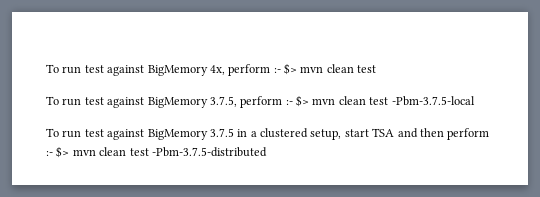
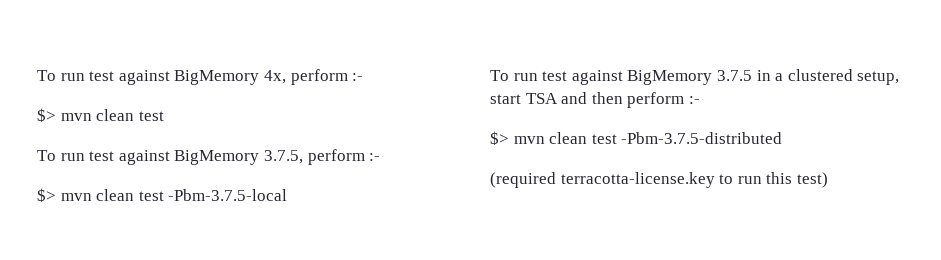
- To run test against BigMemory 4x, perform :- $> mvn clean test
+ To run test against BigMemory 4x, perform :-
+ $> mvn clean test
- To run test against BigMemory 3.7.5, perform :- $> mvn clean test -Pbm-3.7.5-local
+ To run test against BigMemory 3.7.5, perform :-
+ $> mvn clean test -Pbm-3.7.5-local
- To run test against BigMemory 3.7.5 in a clustered setup, start TSA and then perform :- $> mvn clean test -Pbm-3.7.5-distributed
+ To run test against BigMemory 3.7.5 in a clustered setup, start TSA and then perform :-
+ $> mvn clean test -Pbm-3.7.5-distributed
+ (required terracotta-license.key to run this test)

